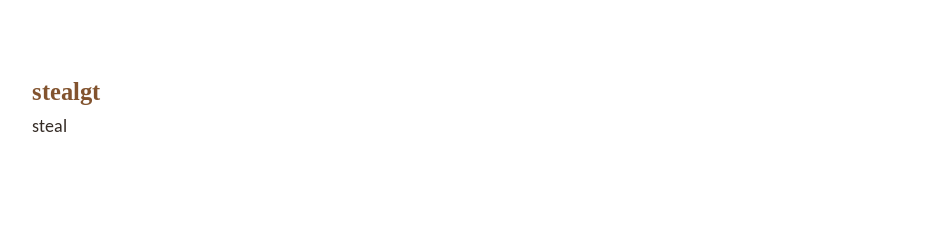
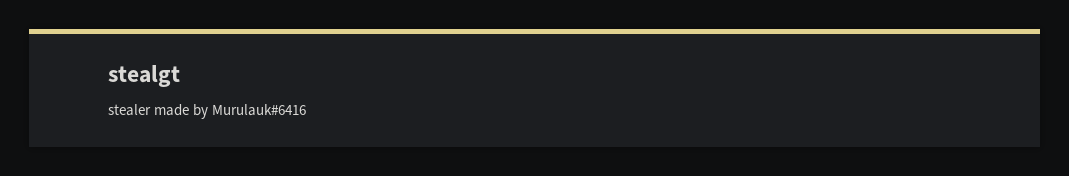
- steal
+ stealer made by Murulauk#6416

